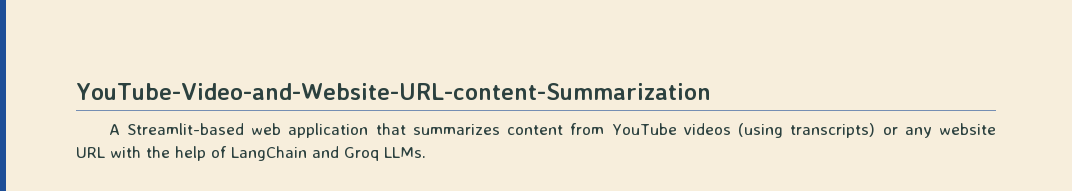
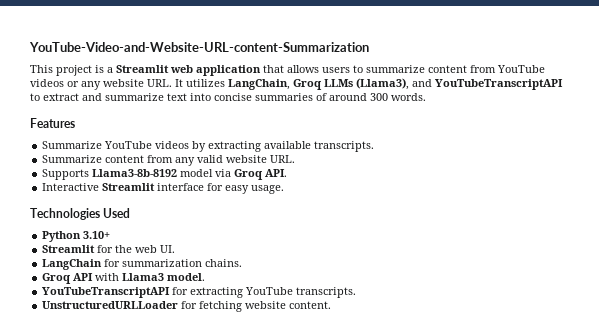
- A Streamlit-based web application that summarizes content from YouTube videos (using transcripts) or any website URL with the help of LangChain and Groq LLMs.
+ This project is a Streamlit web application that allows users to summarize content from YouTube videos or any website URL. It utilizes LangChain, Groq LLMs (Llama3), and YouTubeTranscriptAPI to extract and summarize text into concise summaries of around 300 words.
+ Features
+ Summarize YouTube videos by extracting available transcripts.
+ Summarize content from any valid website URL.
+ Supports Llama3-8b-8192 model via Groq API.
+ Interactive Streamlit interface for easy usage.
+ Technologies Used
+ Python 3.10+
+ Streamlit for the web UI.
+ LangChain for summarization chains.
+ Groq API with Llama3 model.
+ YouTubeTranscriptAPI for extracting YouTube transcripts.
+ UnstructuredURLLoader for fetching website content.

